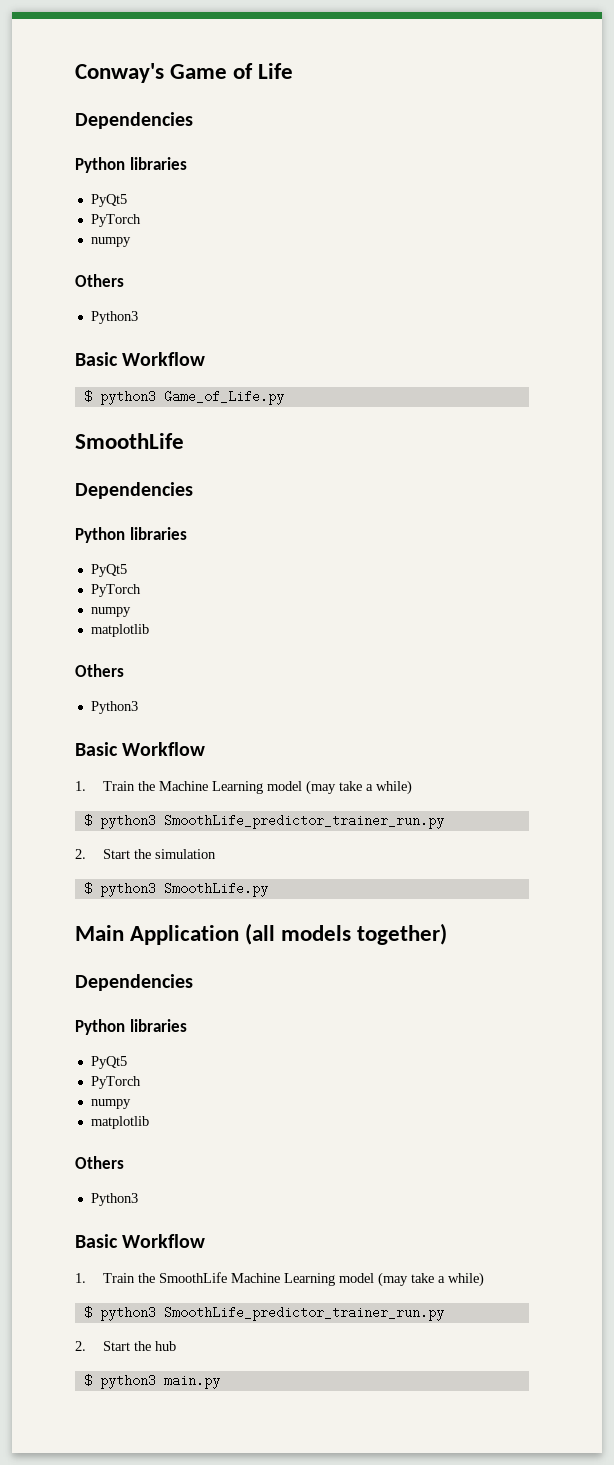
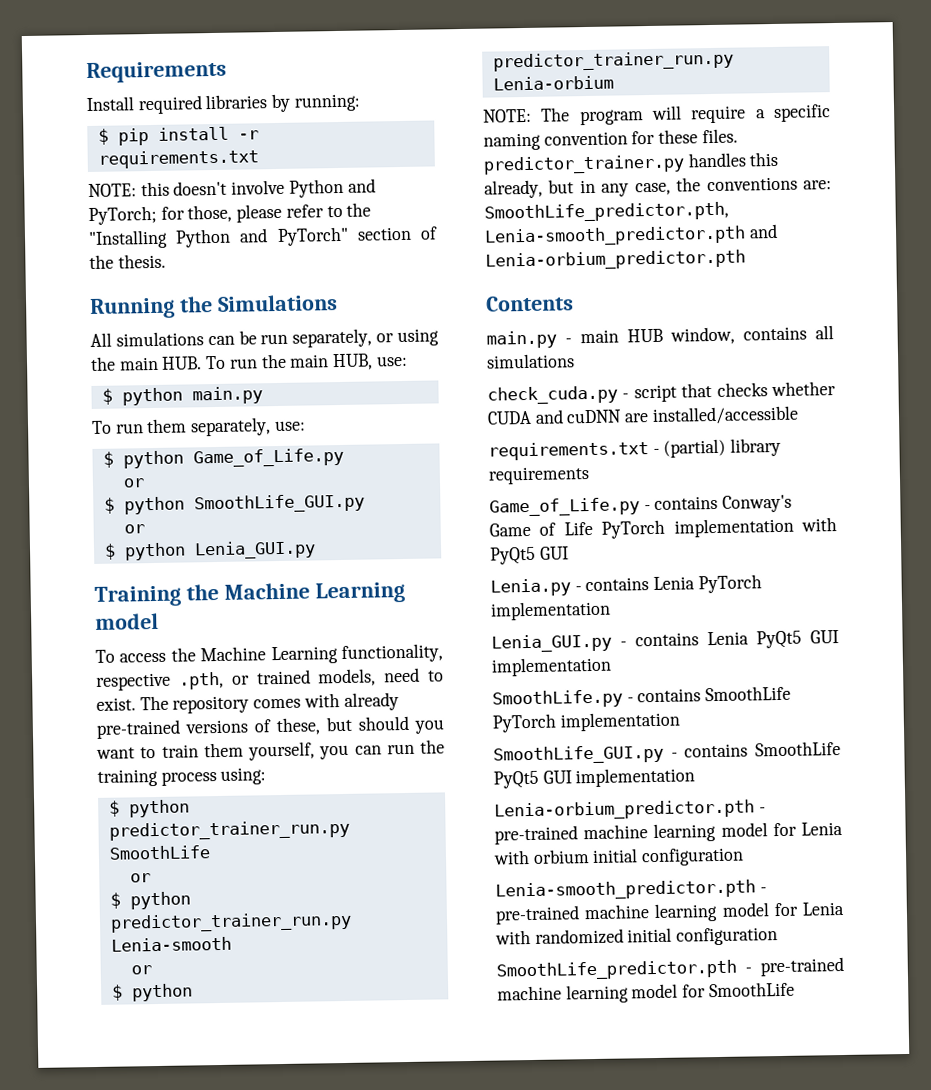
- Conway's Game of Life
- Dependencies
- Python libraries
- PyQt5
- PyTorch
- numpy
- Others
- Python3
- Basic Workflow
- $ python3 Game_of_Life.py
- SmoothLife
- Dependencies
- Python libraries
- PyQt5
- PyTorch
- numpy
- matplotlib
- Others
- Python3
- Basic Workflow
- 1. Train the Machine Learning model (may take a while)
- $ python3 SmoothLife_predictor_trainer_run.py
- 2. Start the simulation
- $ python3 SmoothLife.py
- Main Application (all models together)
- Dependencies
- Python libraries
- PyQt5
- PyTorch
- numpy
- matplotlib
- Others
- Python3
- Basic Workflow
- 1. Train the SmoothLife Machine Learning model (may take a while)
- $ python3 SmoothLife_predictor_trainer_run.py
- 2. Start the hub
- $ python3 main.py
+ Requirements
+ Install required libraries by running:
+ $ pip install -r requirements.txt
+ NOTE: this doesn't involve Python and PyTorch; for those, please refer to the "Installing Python and PyTorch" section of the thesis.
+ Running the Simulations
+ All simulations can be run separately, or using the main HUB. To run the main HUB, use:
+ $ python main.py
+ To run them separately, use:
+ $ python Game_of_Life.py
+ or
+ $ python SmoothLife_GUI.py
+ or
+ $ python Lenia_GUI.py
+ Training the Machine Learning model
+ To access the Machine Learning functionality, respective .pth, or trained models, need to exist. The repository comes with already pre-trained versions of these, but should you want to train them yourself, you can run the training process using:
+ $ python predictor_trainer_run.py SmoothLife
+ or
+ $ python predictor_trainer_run.py Lenia-smooth
+ or
+ $ python predictor_trainer_run.py Lenia-orbium
+ NOTE: The program will require a specific naming convention for these files. predictor_trainer.py handles this already, but in any case, the conventions are: SmoothLife_predictor.pth, Lenia-smooth_predictor.pth and Lenia-orbium_predictor.pth
+ Contents
+ main.py - main HUB window, contains all simulations
+ check_cuda.py - script that checks whether CUDA and cuDNN are installed/accessible
+ requirements.txt - (partial) library requirements
+ Game_of_Life.py - contains Conway's Game of Life PyTorch implementation with PyQt5 GUI
+ Lenia.py - contains Lenia PyTorch implementation
+ Lenia_GUI.py - contains Lenia PyQt5 GUI implementation
+ SmoothLife.py - contains SmoothLife PyTorch implementation
+ SmoothLife_GUI.py - contains SmoothLife PyQt5 GUI implementation
+ Lenia-orbium_predictor.pth - pre-trained machine learning model for Lenia with orbium initial configuration
+ Lenia-smooth_predictor.pth - pre-trained machine learning model for Lenia with randomized initial configuration
+ SmoothLife_predictor.pth - pre-trained machine learning model for SmoothLife

